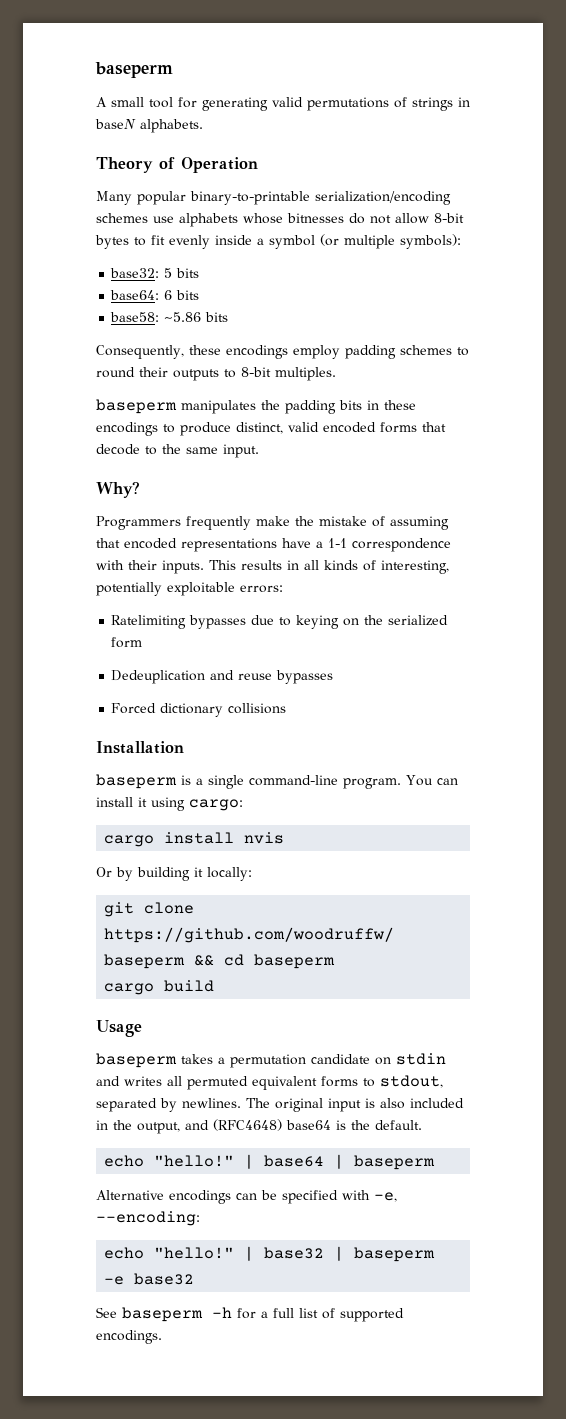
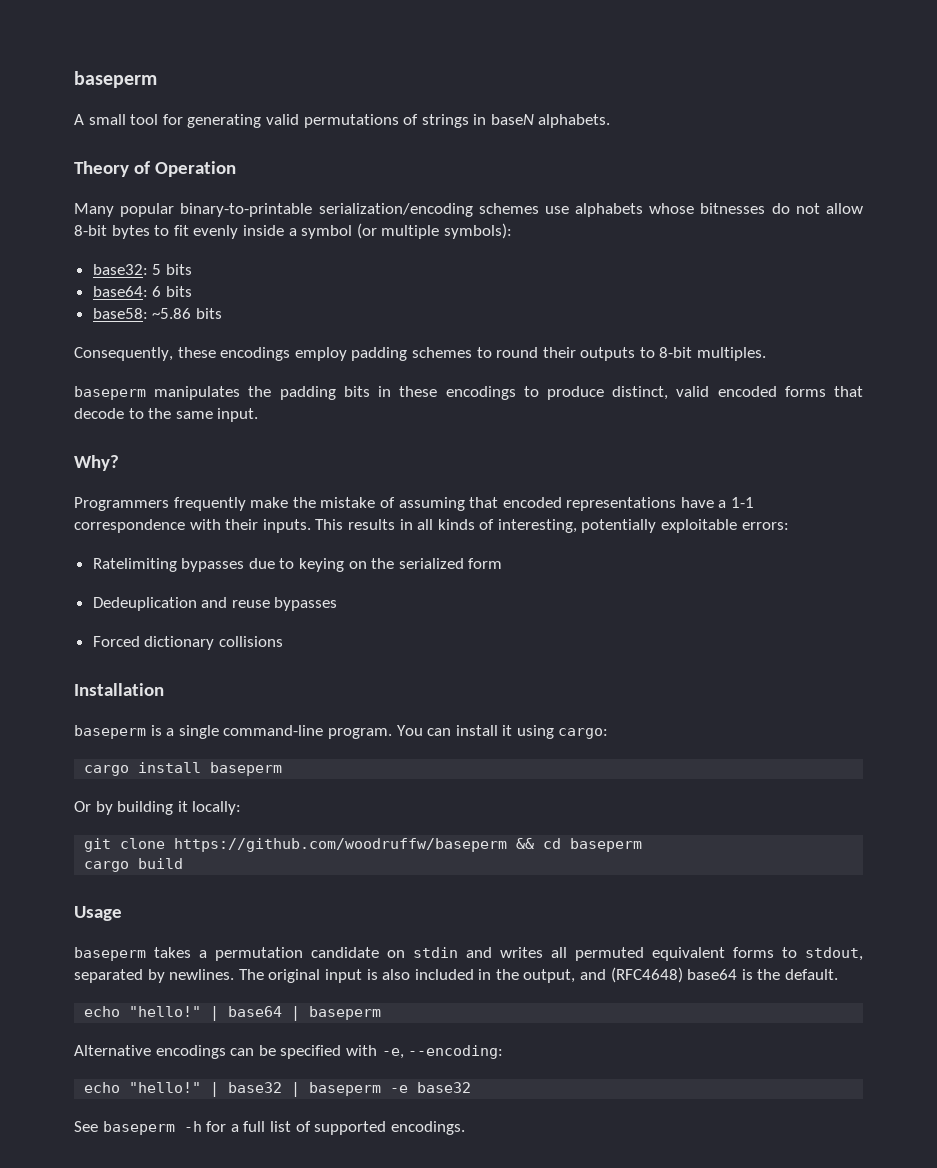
- cargo install nvis
+ cargo install baseperm

